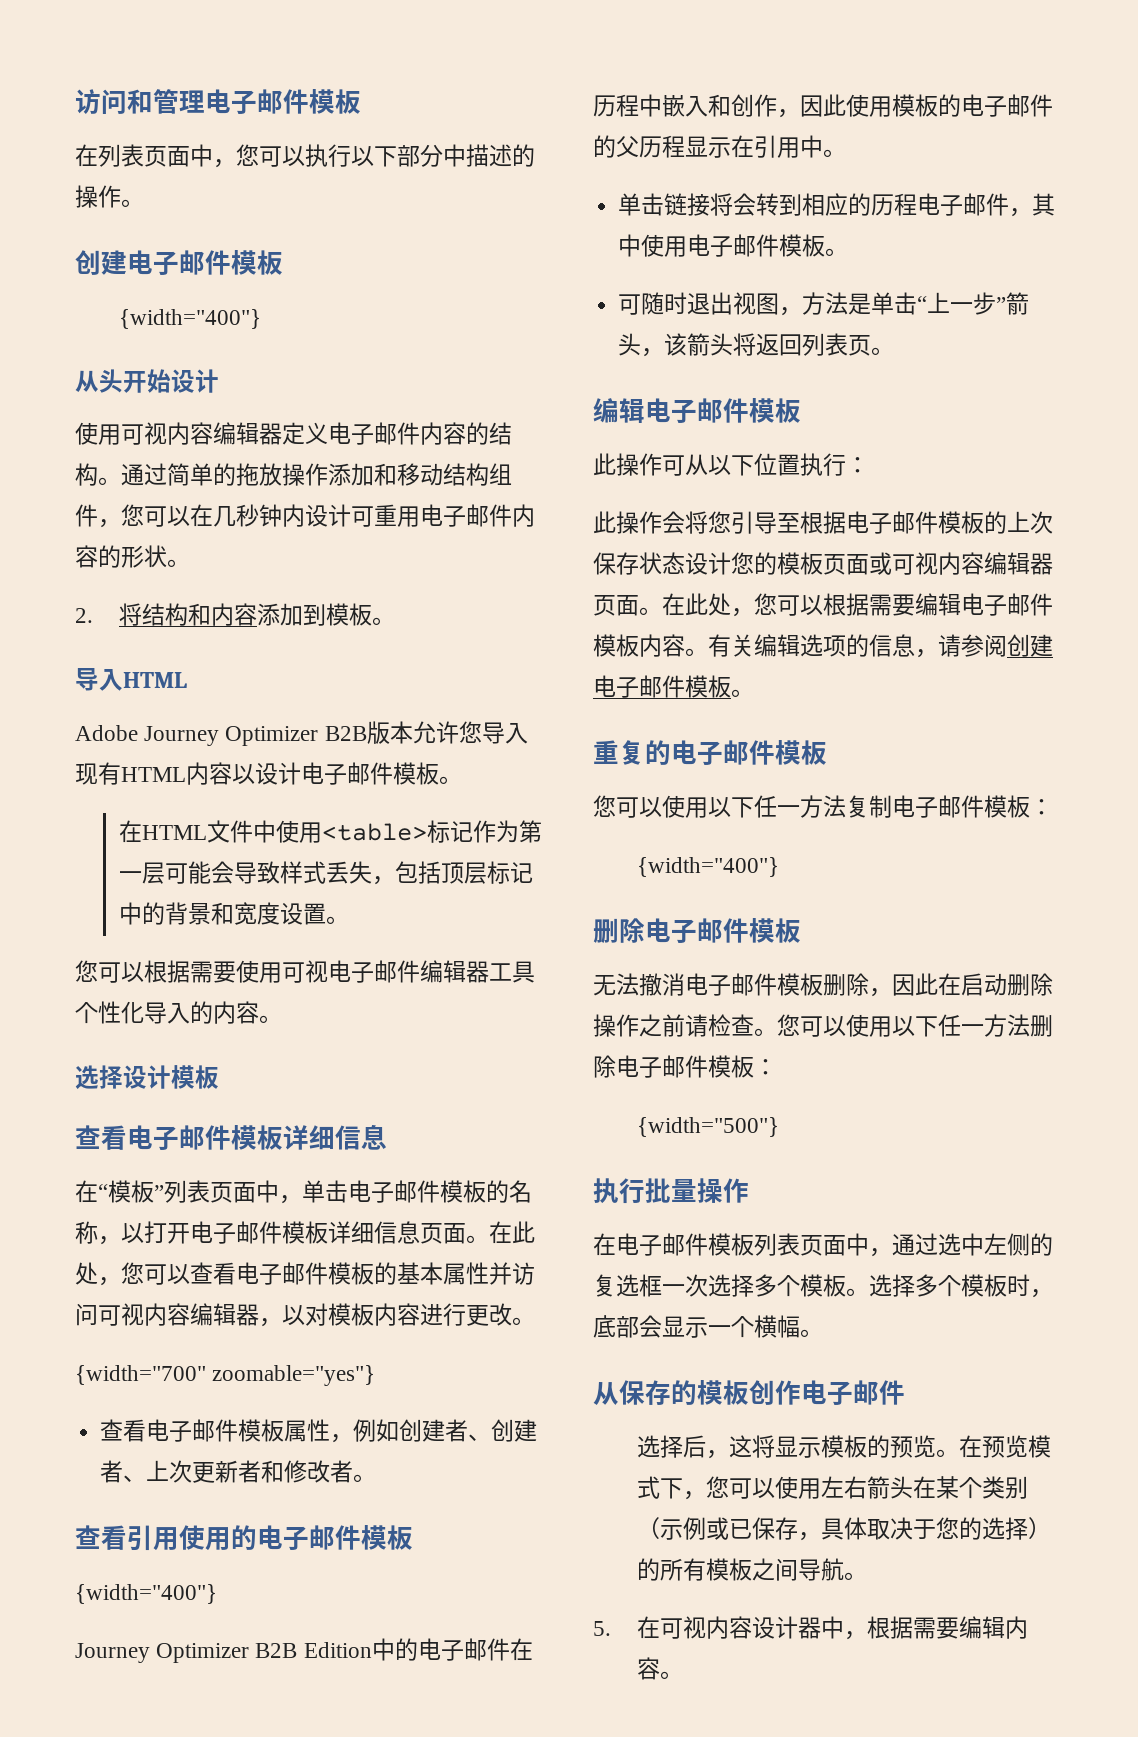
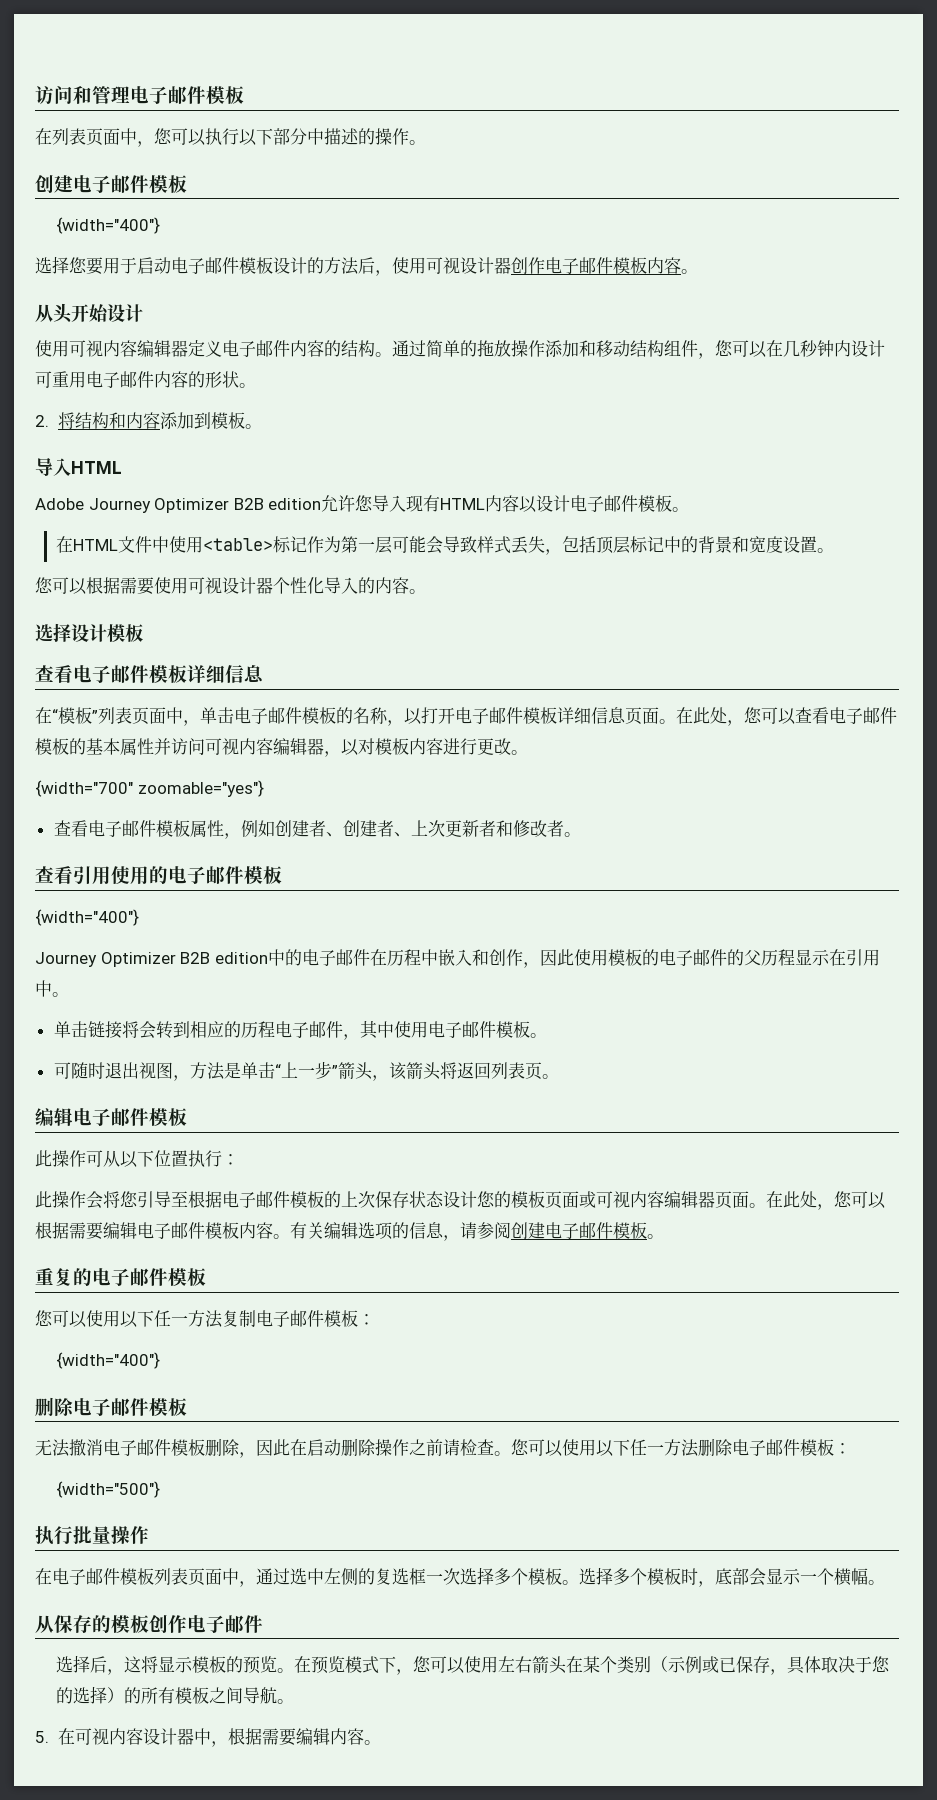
+ 选择您要用于启动电子邮件模板设计的方法后，使用可视设计器创作电子邮件模板内容。
- Adobe Journey Optimizer B2B版本允许您导入现有HTML内容以设计电子邮件模板。
+ Adobe Journey Optimizer B2B edition允许您导入现有HTML内容以设计电子邮件模板。
- 您可以根据需要使用可视电子邮件编辑器工具个性化导入的内容。
+ 您可以根据需要使用可视设计器个性化导入的内容。
- Journey Optimizer B2B Edition中的电子邮件在历程中嵌入和创作，因此使用模板的电子邮件的父历程显示在引用中。
+ Journey Optimizer B2B edition中的电子邮件在历程中嵌入和创作，因此使用模板的电子邮件的父历程显示在引用中。

